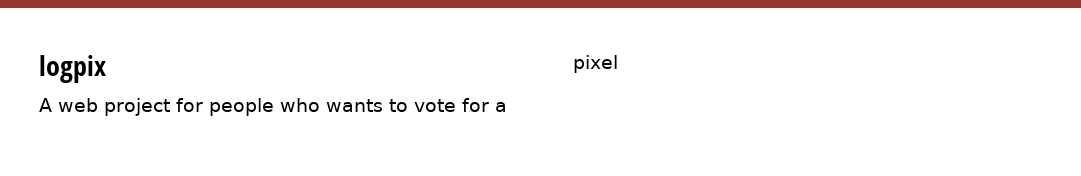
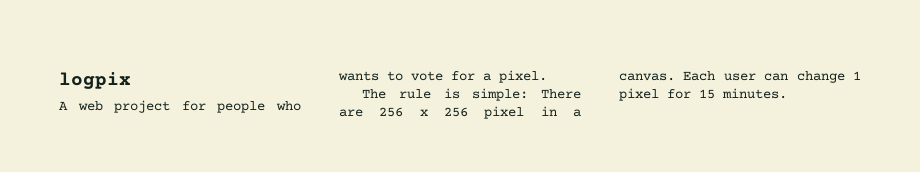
- A web project for people who wants to vote for a pixel
+ A web project for people who wants to vote for a pixel.
+ The rule is simple: There are 256 x 256 pixel in a canvas. Each user can change 1 pixel for 15 minutes.

